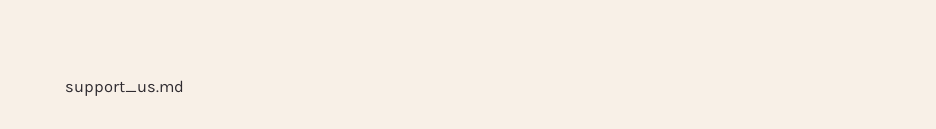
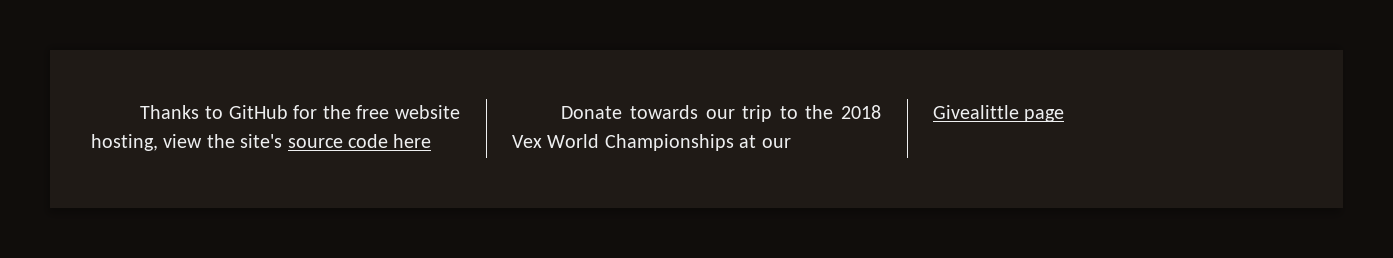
- support_us.md
+ Thanks to GitHub for the free website hosting, view the site's source code here
+ Donate towards our trip to the 2018 Vex World Championships at our Givealittle page

